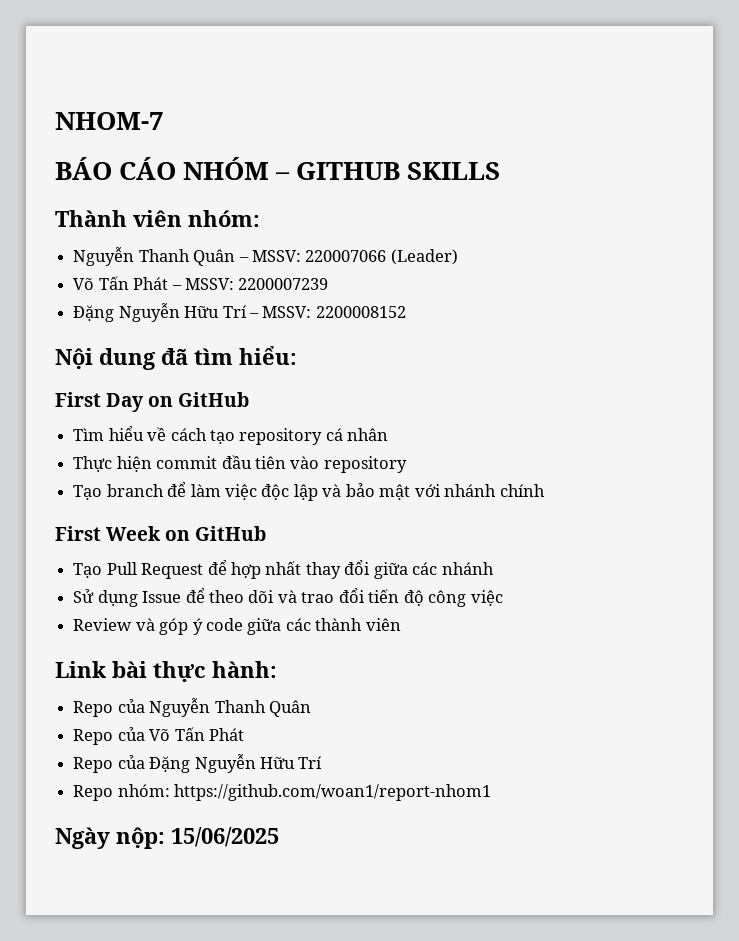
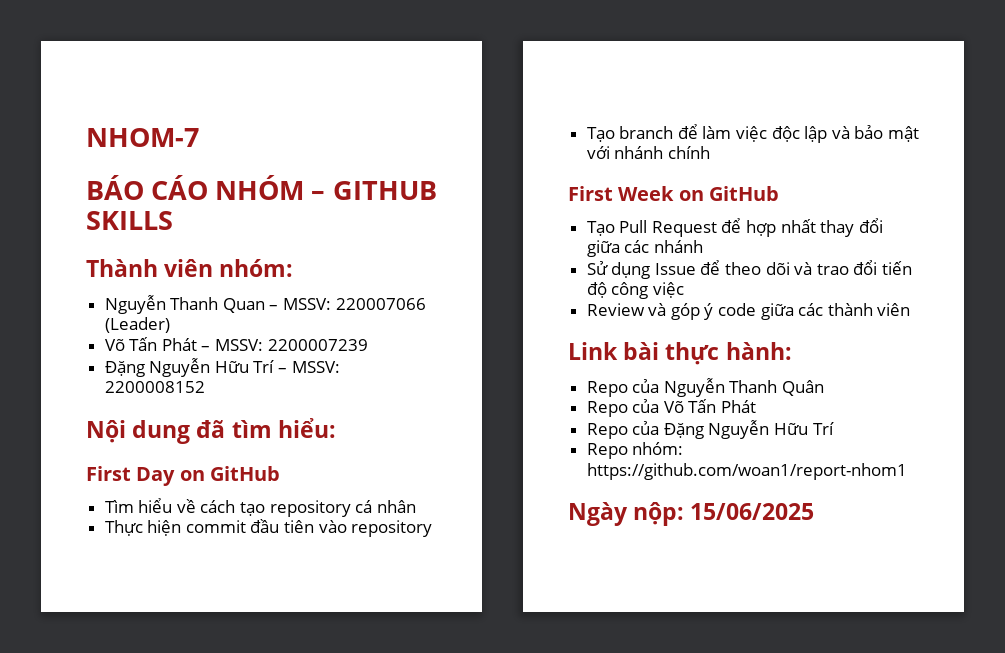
- Nguyễn Thanh Quân – MSSV: 220007066 (Leader)
+ Nguyễn Thanh Quan – MSSV: 220007066 (Leader)

